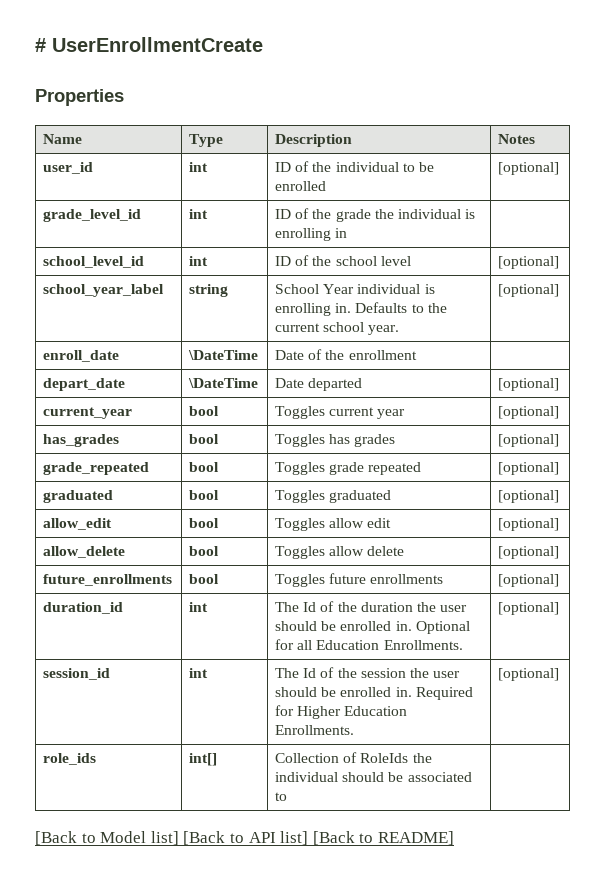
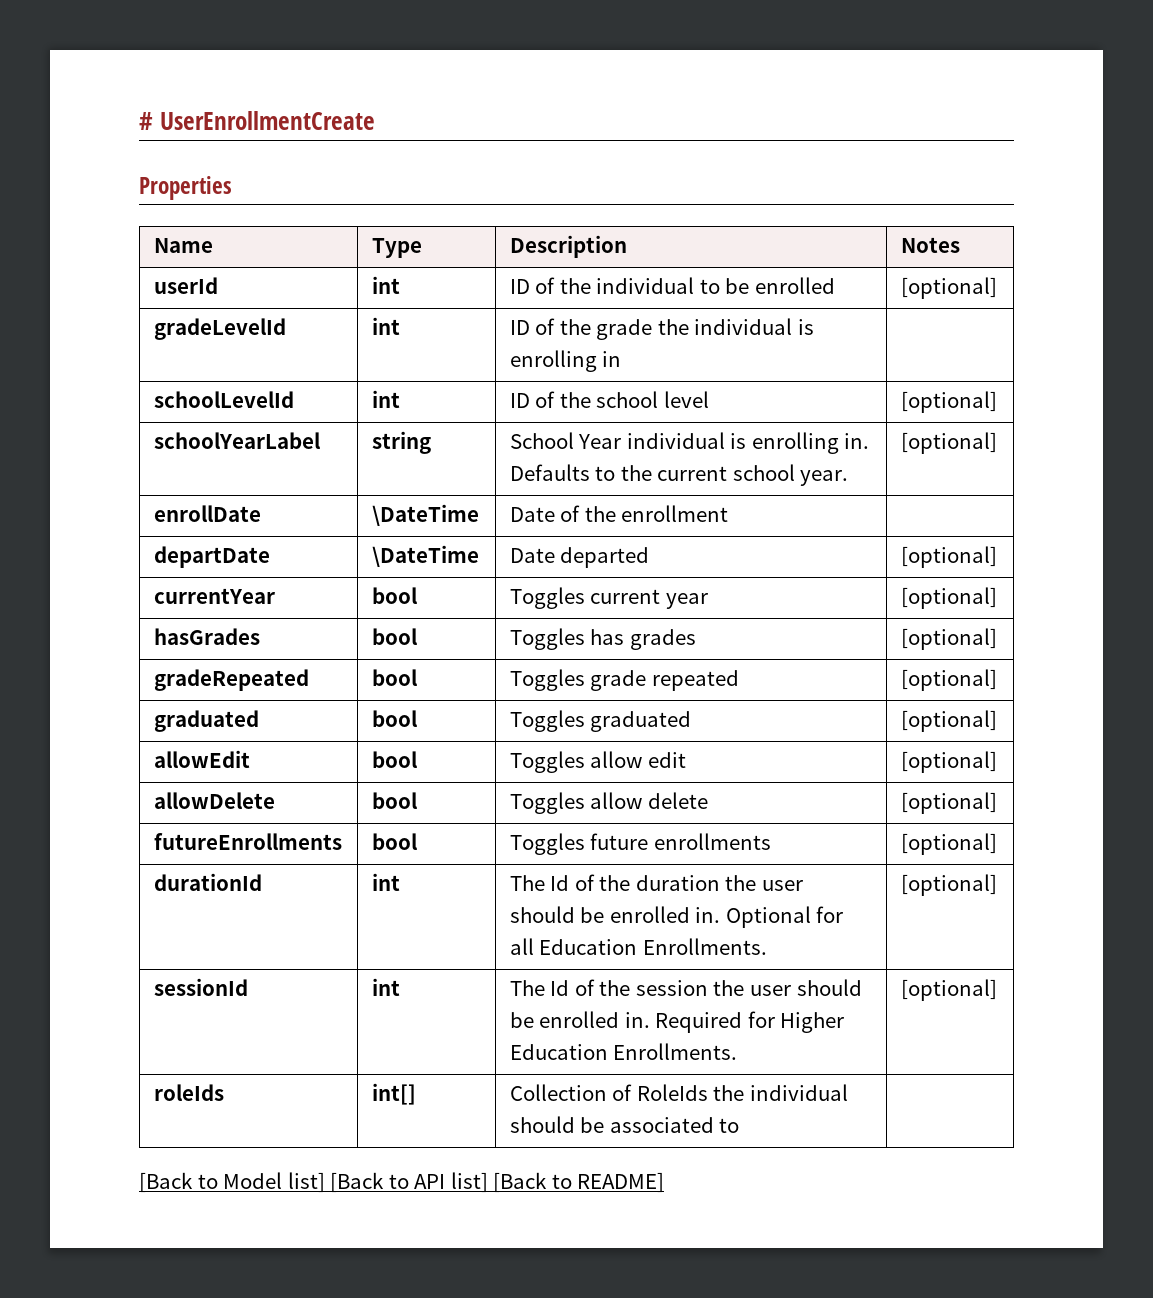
- user_id | int | ID of the individual to be enrolled | [optional]
+ userId | int | ID of the individual to be enrolled | [optional]
- grade_level_id | int | ID of the grade the individual is enrolling in |
+ gradeLevelId | int | ID of the grade the individual is enrolling in |
- school_level_id | int | ID of the school level | [optional]
+ schoolLevelId | int | ID of the school level | [optional]
- school_year_label | string | School Year individual is enrolling in. Defaults to the current school year. | [optional]
+ schoolYearLabel | string | School Year individual is enrolling in. Defaults to the current school year. | [optional]
- enroll_date | \DateTime | Date of the enrollment |
+ enrollDate | \DateTime | Date of the enrollment |
- depart_date | \DateTime | Date departed | [optional]
+ departDate | \DateTime | Date departed | [optional]
- current_year | bool | Toggles current year | [optional]
+ currentYear | bool | Toggles current year | [optional]
- has_grades | bool | Toggles has grades | [optional]
+ hasGrades | bool | Toggles has grades | [optional]
- grade_repeated | bool | Toggles grade repeated | [optional]
+ gradeRepeated | bool | Toggles grade repeated | [optional]
- allow_edit | bool | Toggles allow edit | [optional]
+ allowEdit | bool | Toggles allow edit | [optional]
- allow_delete | bool | Toggles allow delete | [optional]
+ allowDelete | bool | Toggles allow delete | [optional]
- future_enrollments | bool | Toggles future enrollments | [optional]
+ futureEnrollments | bool | Toggles future enrollments | [optional]
- duration_id | int | The Id of the duration the user should be enrolled in. Optional for all Education Enrollments. | [optional]
+ durationId | int | The Id of the duration the user should be enrolled in. Optional for all Education Enrollments. | [optional]
- session_id | int | The Id of the session the user should be enrolled in. Required for Higher Education Enrollments. | [optional]
+ sessionId | int | The Id of the session the user should be enrolled in. Required for Higher Education Enrollments. | [optional]
- role_ids | int[] | Collection of RoleIds the individual should be associated to |
+ roleIds | int[] | Collection of RoleIds the individual should be associated to |

